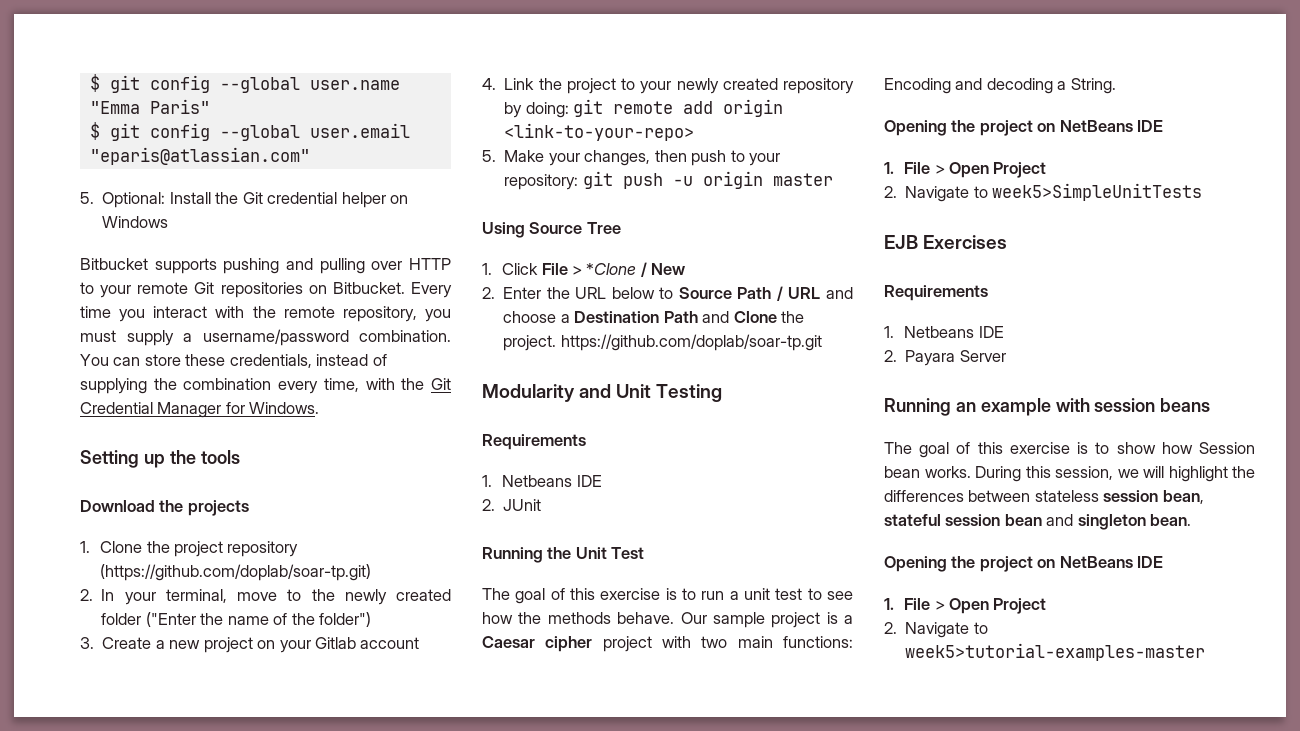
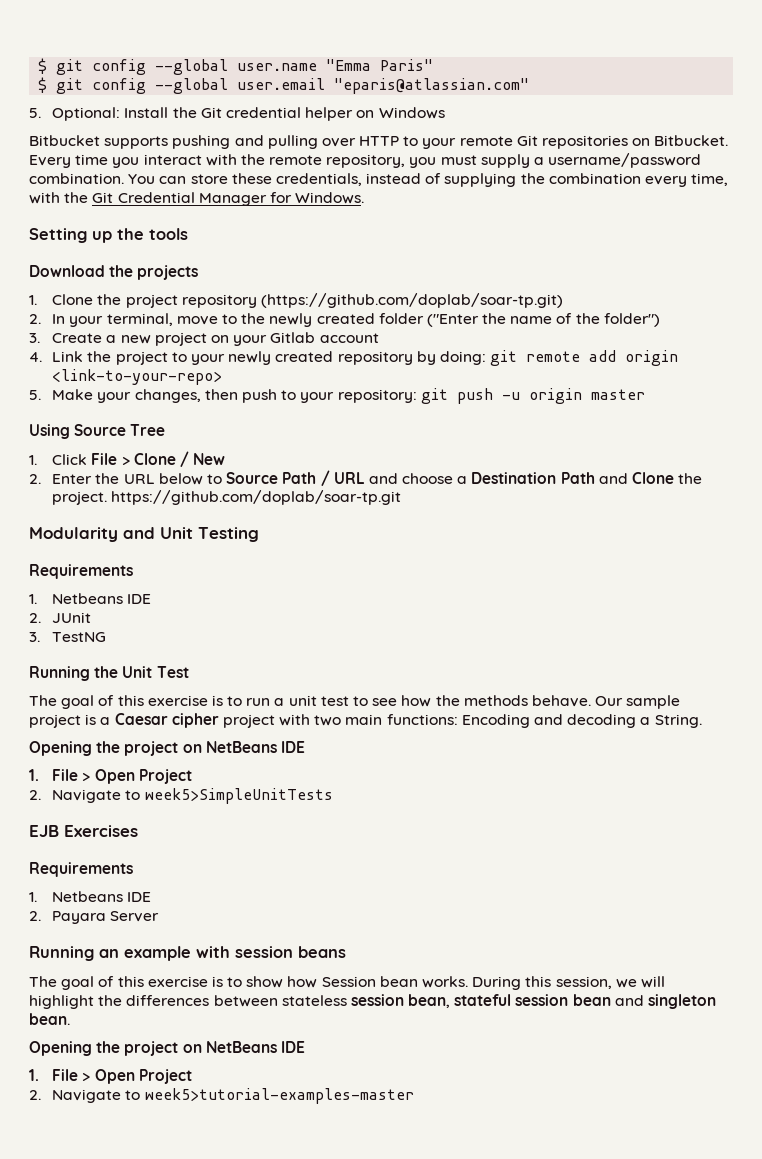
- 1. Click File > *Clone / New
+ 1. Click File > Clone / New
+ 3. TestNG

